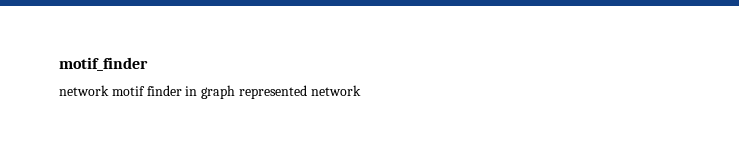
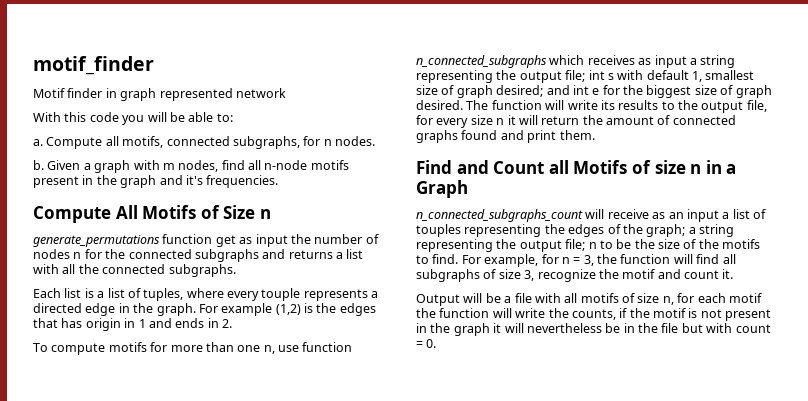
- network motif finder in graph represented network
+ Motif finder in graph represented network
+ With this code you will be able to:
+ a. Compute all motifs, connected subgraphs, for n nodes.
+ b. Given a graph with m nodes, find all n-node motifs present in the graph and it's frequencies.
+ Compute All Motifs of Size n
+ generate_permutations function get as input the number of nodes n for the connected subgraphs and returns a list with all the connected subgraphs.
+ Each list is a list of tuples, where every touple represents a directed edge in the graph. For example (1,2) is the edges that has origin in 1 and ends in 2.
+ To compute motifs for more than one n, use function n_connected_subgraphs which receives as input a string representing the output file; int s with default 1, smallest size of graph desired; and int e for the biggest size of graph desired. The function will write its results to the output file, for every size n it will return the amount of connected graphs found and print them.
+ Find and Count all Motifs of size n in a Graph
+ n_connected_subgraphs_count will receive as an input a list of touples representing the edges of the graph; a string representing the output file; n to be the size of the motifs to find. For example, for n = 3, the function will find all subgraphs of size 3, recognize the motif and count it.
+ Output will be a file with all motifs of size n, for each motif the function will write the counts, if the motif is not present in the graph it will nevertheless be in the file but with count = 0.

